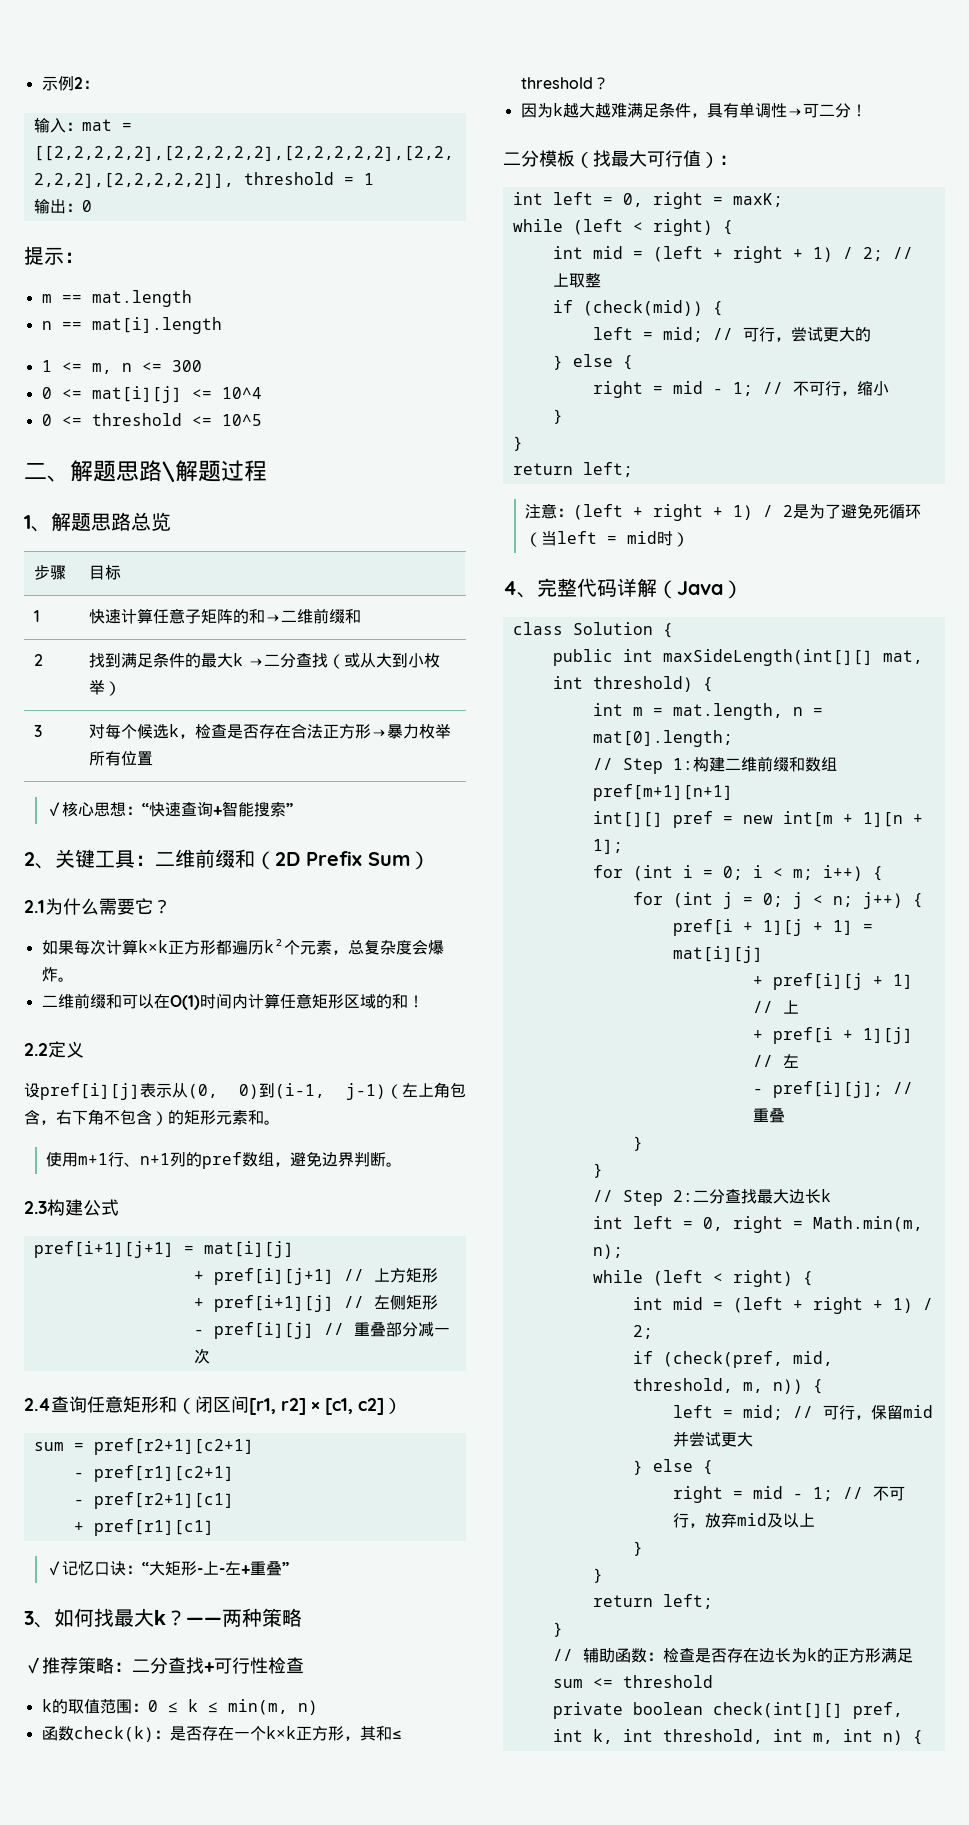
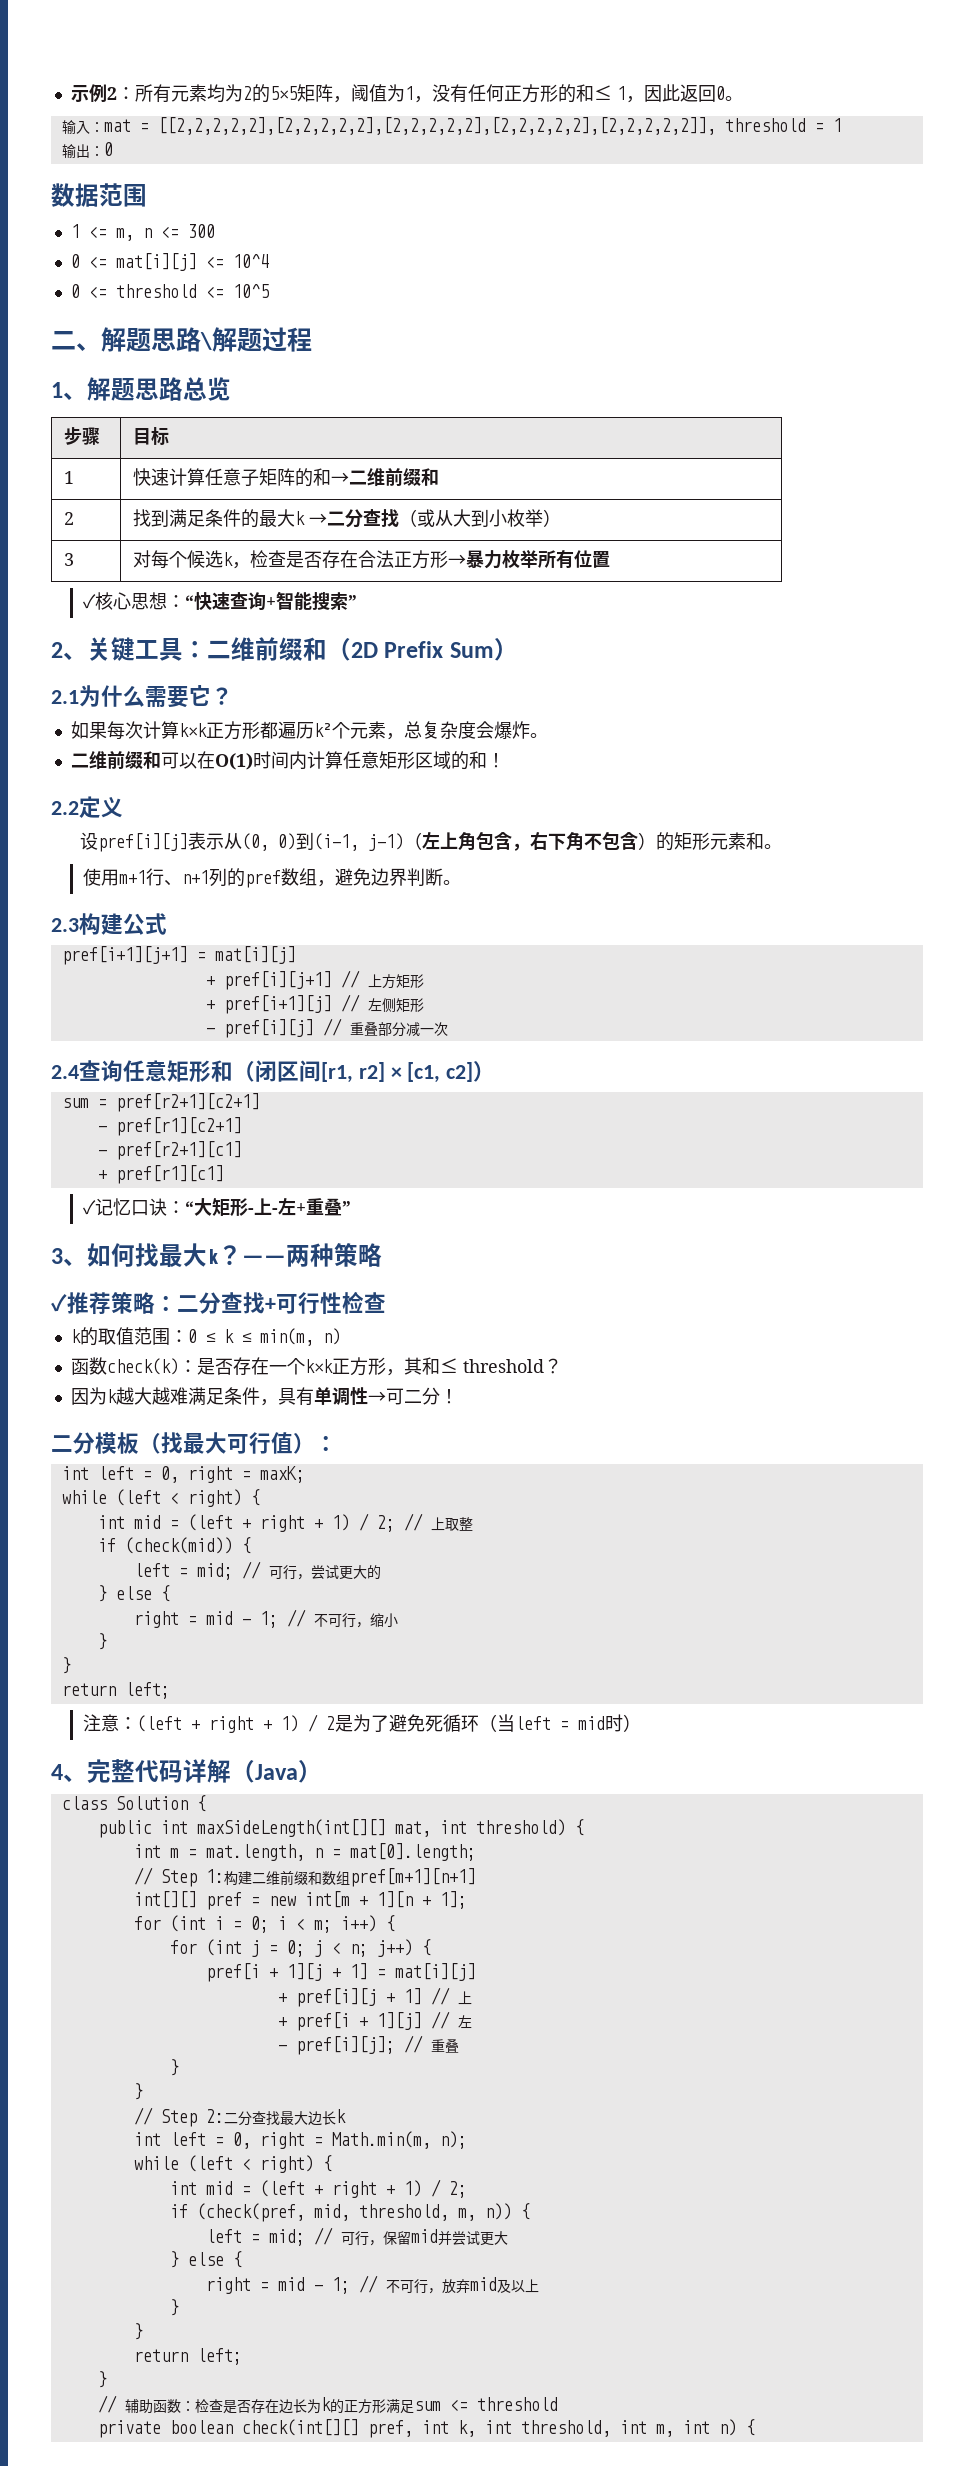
- 示例2：
+ 示例2：所有元素均为2的5×5矩阵，阈值为1，没有任何正方形的和≤ 1，因此返回0。
- 提示：
- m == mat.length
- n == mat[i].length
+ 数据范围

